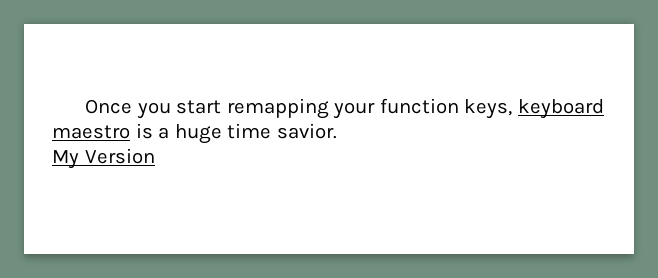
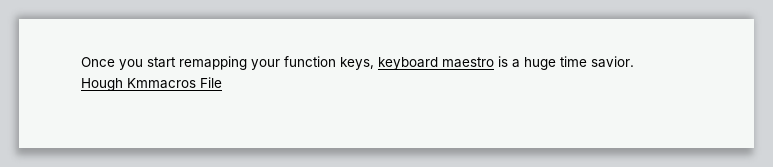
- My Version
+ Hough Kmmacros File

